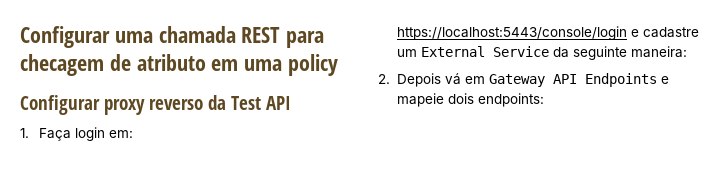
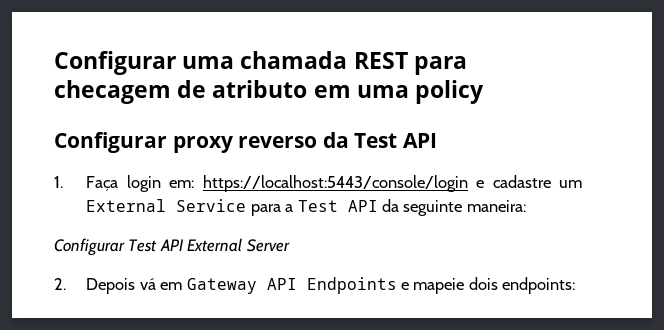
- 1. Faça login em: https://localhost:5443/console/login e cadastre um External Service da seguinte maneira:
+ 1. Faça login em: https://localhost:5443/console/login e cadastre um External Service para a Test API da seguinte maneira:
+ Configurar Test API External Server

